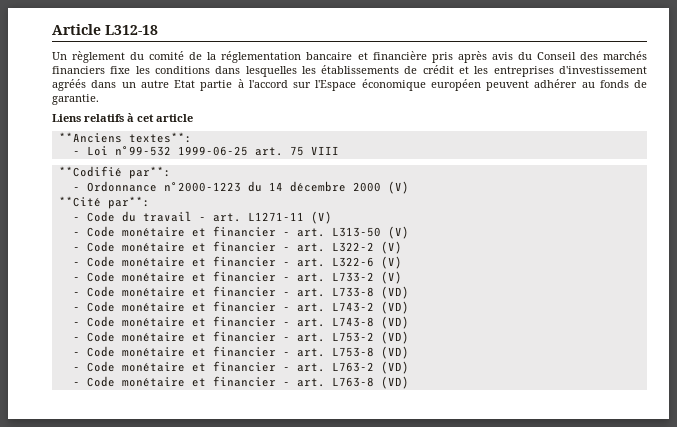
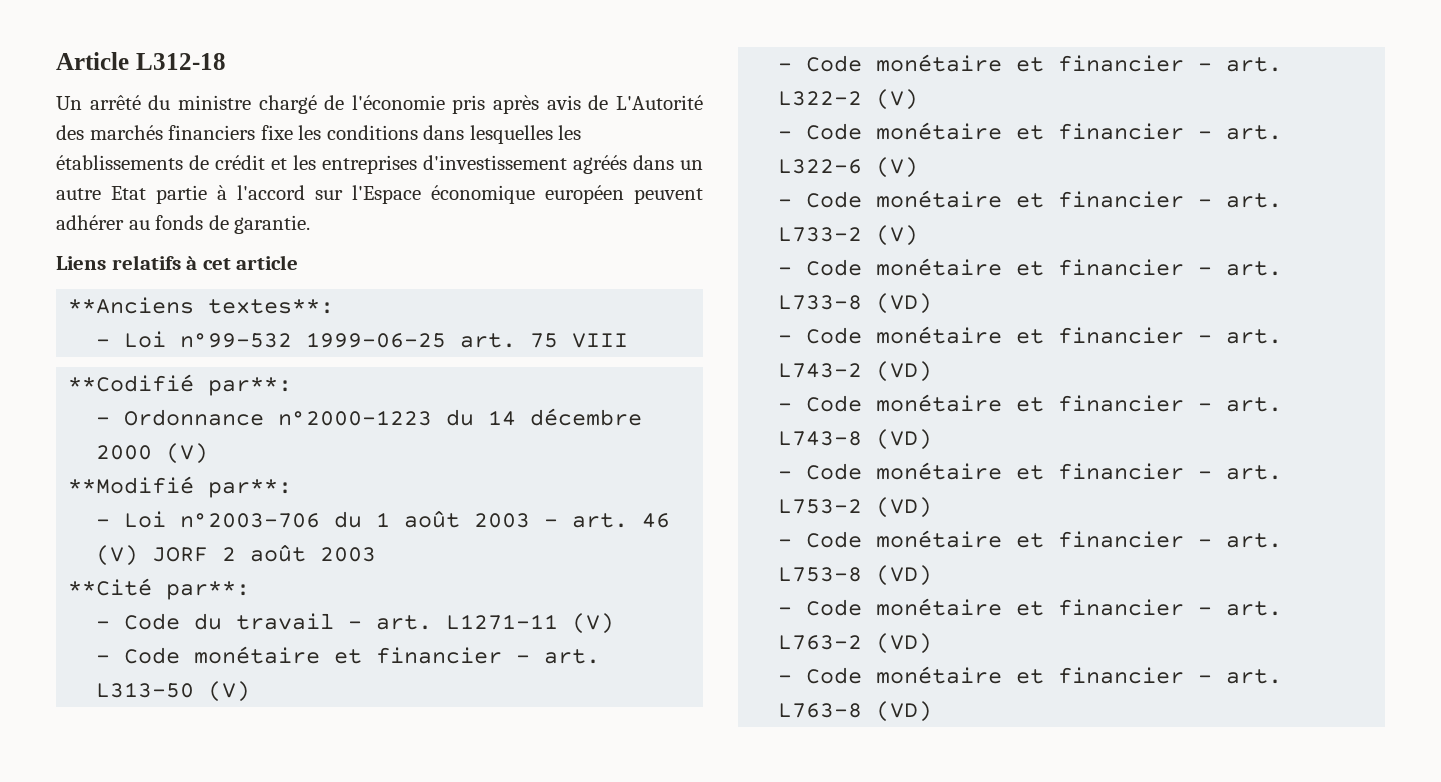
- Un règlement du comité de la réglementation bancaire et financière pris après avis du Conseil des marchés financiers fixe les conditions dans lesquelles les établissements de crédit et les entreprises d'investissement agréés dans un autre Etat partie à l'accord sur l'Espace économique européen peuvent adhérer au fonds de garantie.
+ Un arrêté du ministre chargé de l'économie pris après avis de L'Autorité des marchés financiers fixe les conditions dans lesquelles les établissements de crédit et les entreprises d'investissement agréés dans un autre Etat partie à l'accord sur l'Espace économique européen peuvent adhérer au fonds de garantie.
+ **Modifié par**:
+ - Loi n°2003-706 du 1 août 2003 - art. 46 (V) JORF 2 août 2003

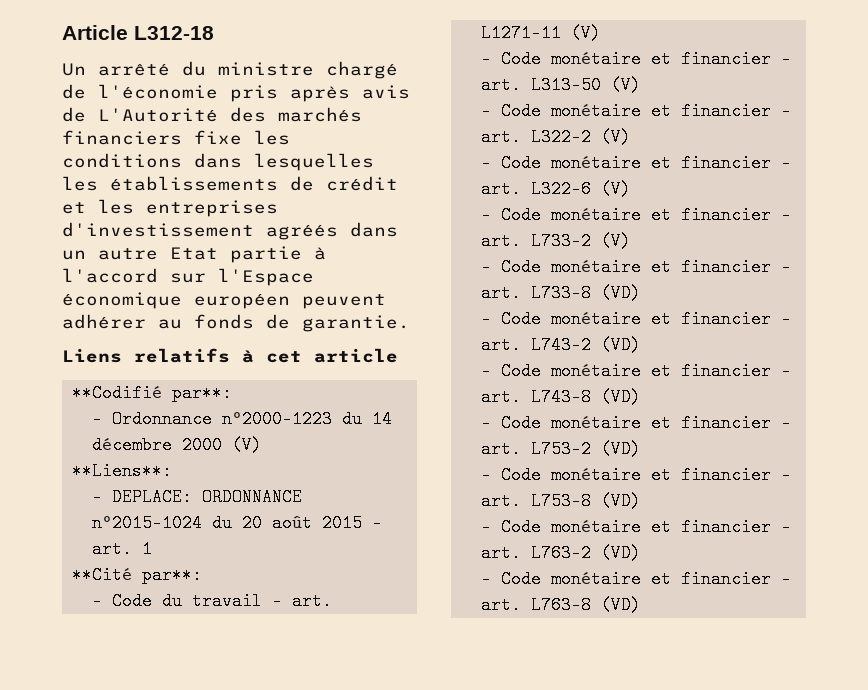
- **Anciens textes**:
- - Loi n°99-532 1999-06-25 art. 75 VIII
- **Modifié par**:
- - Loi n°2003-706 du 1 août 2003 - art. 46 (V) JORF 2 août 2003
+ **Liens**:
+ - DEPLACE: ORDONNANCE n°2015-1024 du 20 août 2015 - art. 1

